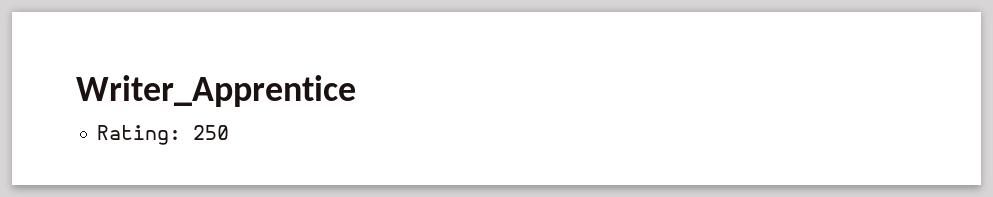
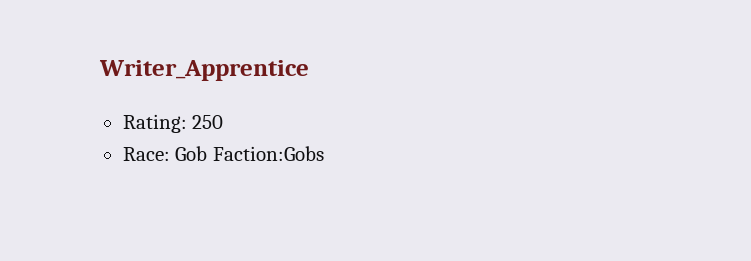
+ Race: Gob Faction:Gobs

